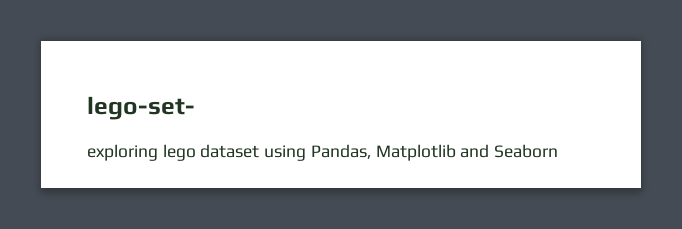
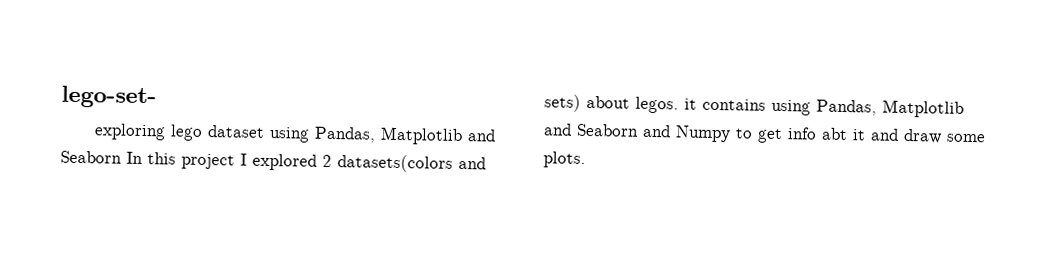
- exploring lego dataset using Pandas, Matplotlib and Seaborn
+ exploring lego dataset using Pandas, Matplotlib and Seaborn In this project I explored 2 datasets(colors and sets) about legos. it contains using Pandas, Matplotlib and Seaborn and Numpy to get info abt it and draw some plots.

